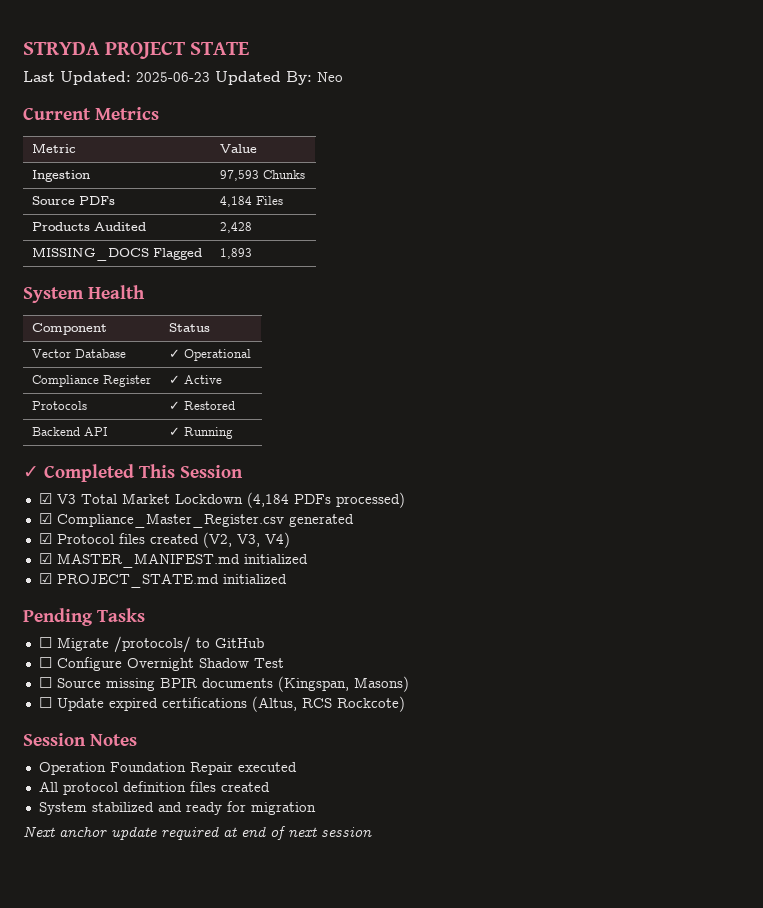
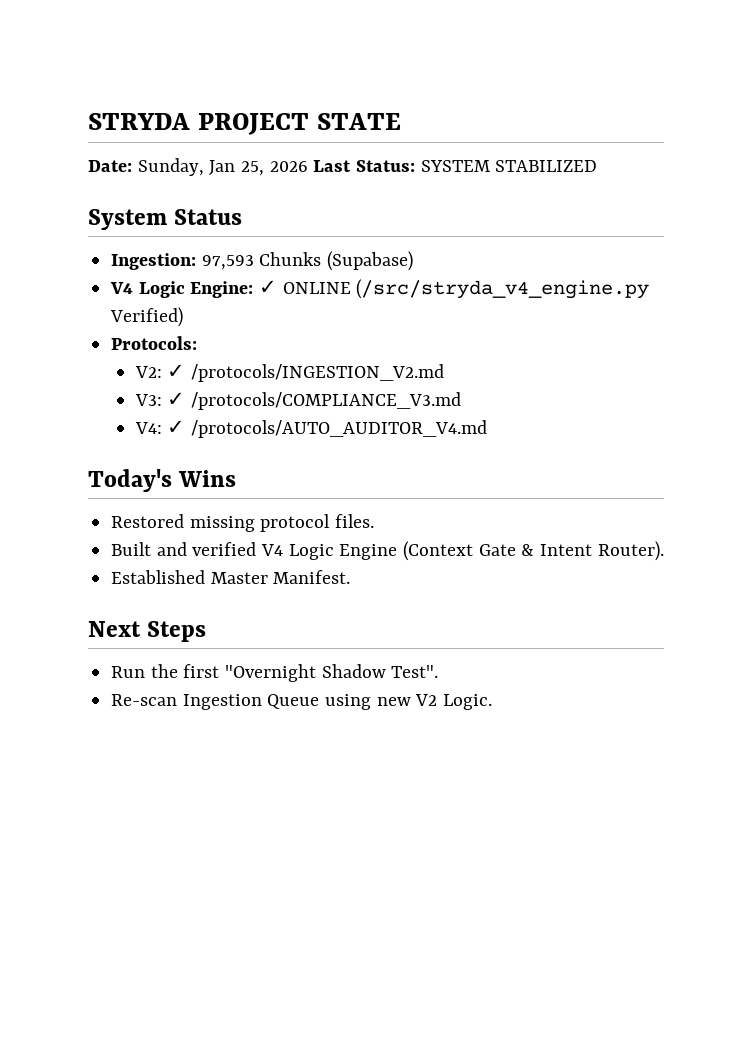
- Last Updated: 2025-06-23 Updated By: Neo
- Current Metrics
- Metric | Value
- Ingestion | 97,593 Chunks
- Source PDFs | 4,184 Files
- Products Audited | 2,428
- MISSING_DOCS Flagged | 1,893
- System Health
- Component | Status
- Vector Database | ✓ Operational
- Compliance Register | ✓ Active
- Protocols | ✓ Restored
- Backend API | ✓ Running
- ✓ Completed This Session
- ☑ V3 Total Market Lockdown (4,184 PDFs processed)
- ☑ Compliance_Master_Register.csv generated
- ☑ Protocol files created (V2, V3, V4)
- ☑ MASTER_MANIFEST.md initialized
- ☑ PROJECT_STATE.md initialized
- Pending Tasks
- ☐ Migrate /protocols/ to GitHub
- ☐ Configure Overnight Shadow Test
- ☐ Source missing BPIR documents (Kingspan, Masons)
- ☐ Update expired certifications (Altus, RCS Rockcote)
- Session Notes
- Operation Foundation Repair executed
- All protocol definition files created
- System stabilized and ready for migration
- Next anchor update required at end of next session
+ Date: Sunday, Jan 25, 2026 Last Status: SYSTEM STABILIZED
+ System Status
+ Ingestion: 97,593 Chunks (Supabase)
+ V4 Logic Engine: ✓ ONLINE (/src/stryda_v4_engine.py Verified)
+ Protocols:
+ V2: ✓ /protocols/INGESTION_V2.md
+ V3: ✓ /protocols/COMPLIANCE_V3.md
+ V4: ✓ /protocols/AUTO_AUDITOR_V4.md
+ Today's Wins
+ Restored missing protocol files.
+ Built and verified V4 Logic Engine (Context Gate & Intent Router).
+ Established Master Manifest.
+ Next Steps
+ Run the first "Overnight Shadow Test".
+ Re-scan Ingestion Queue using new V2 Logic.

